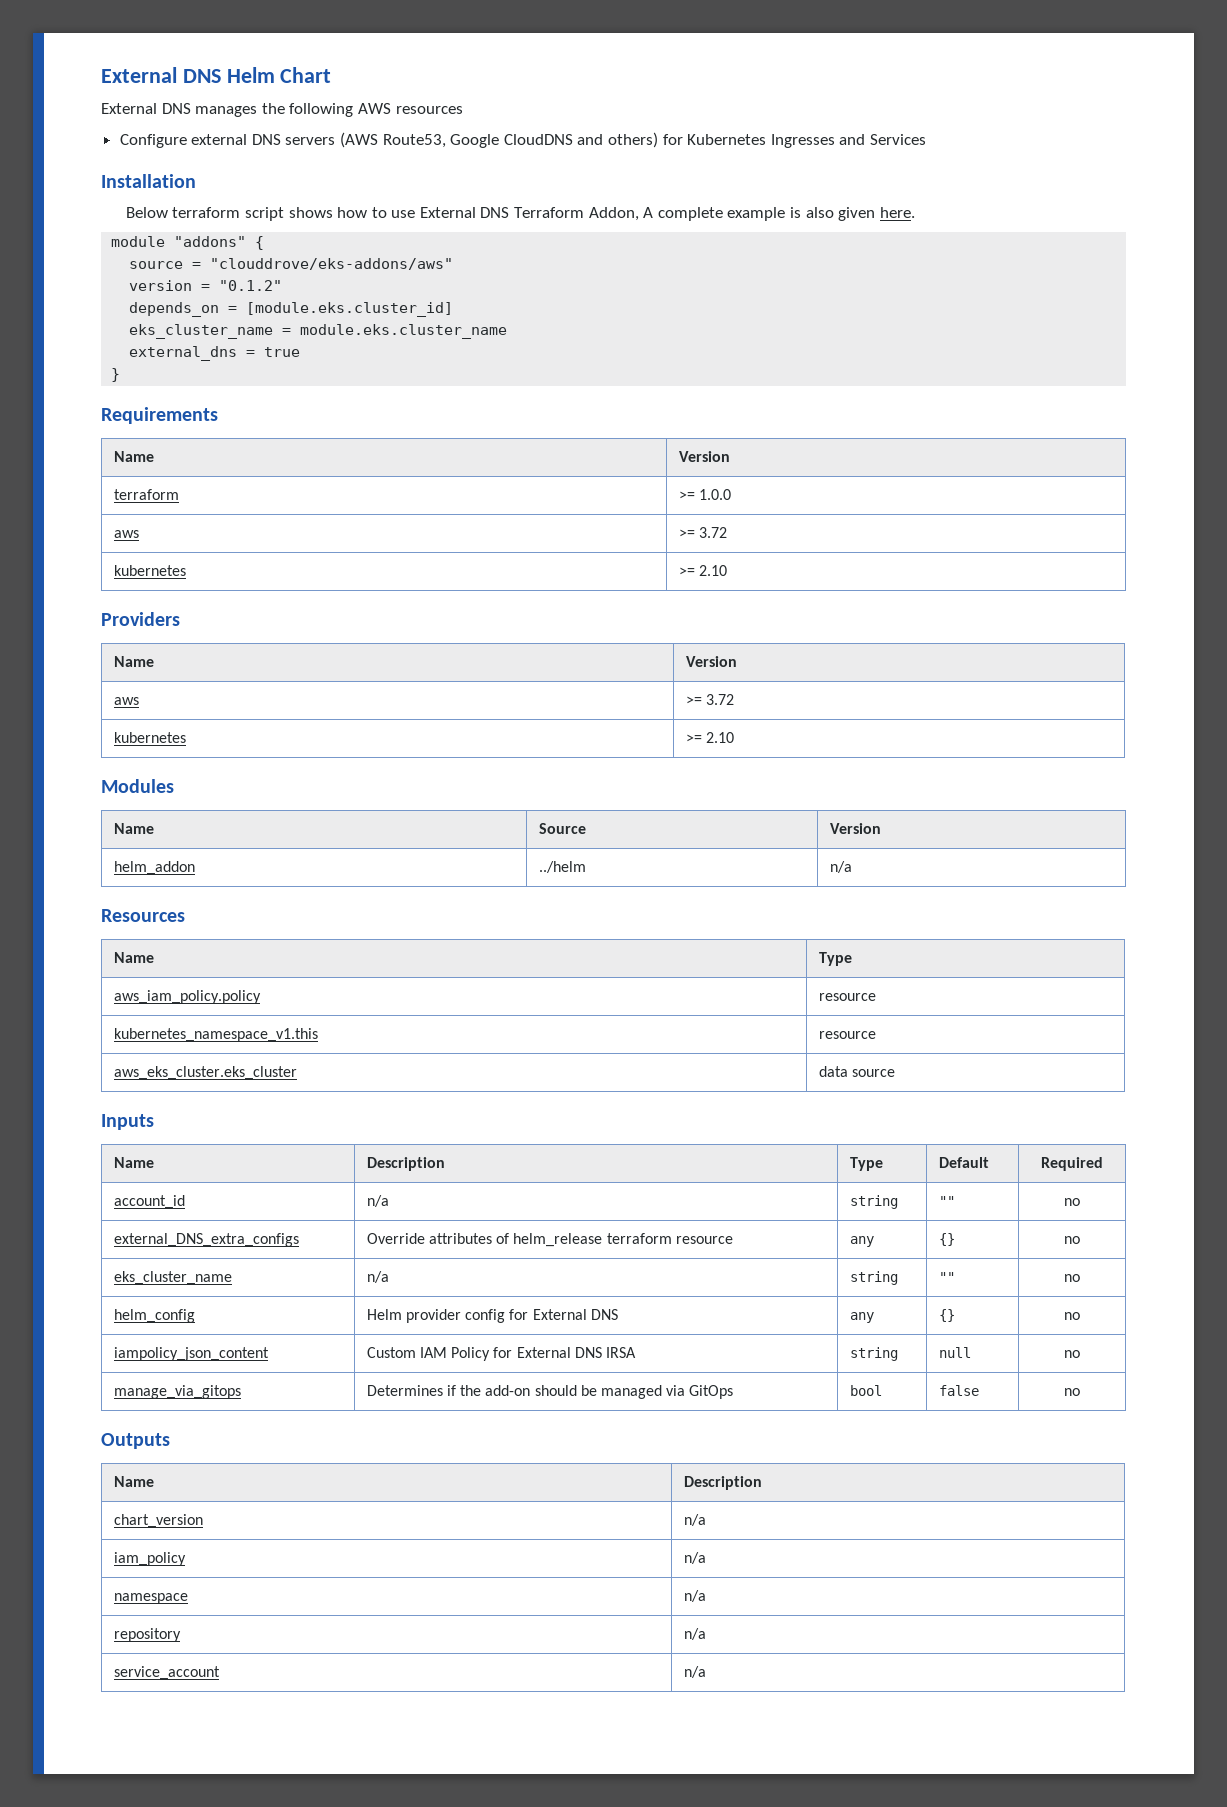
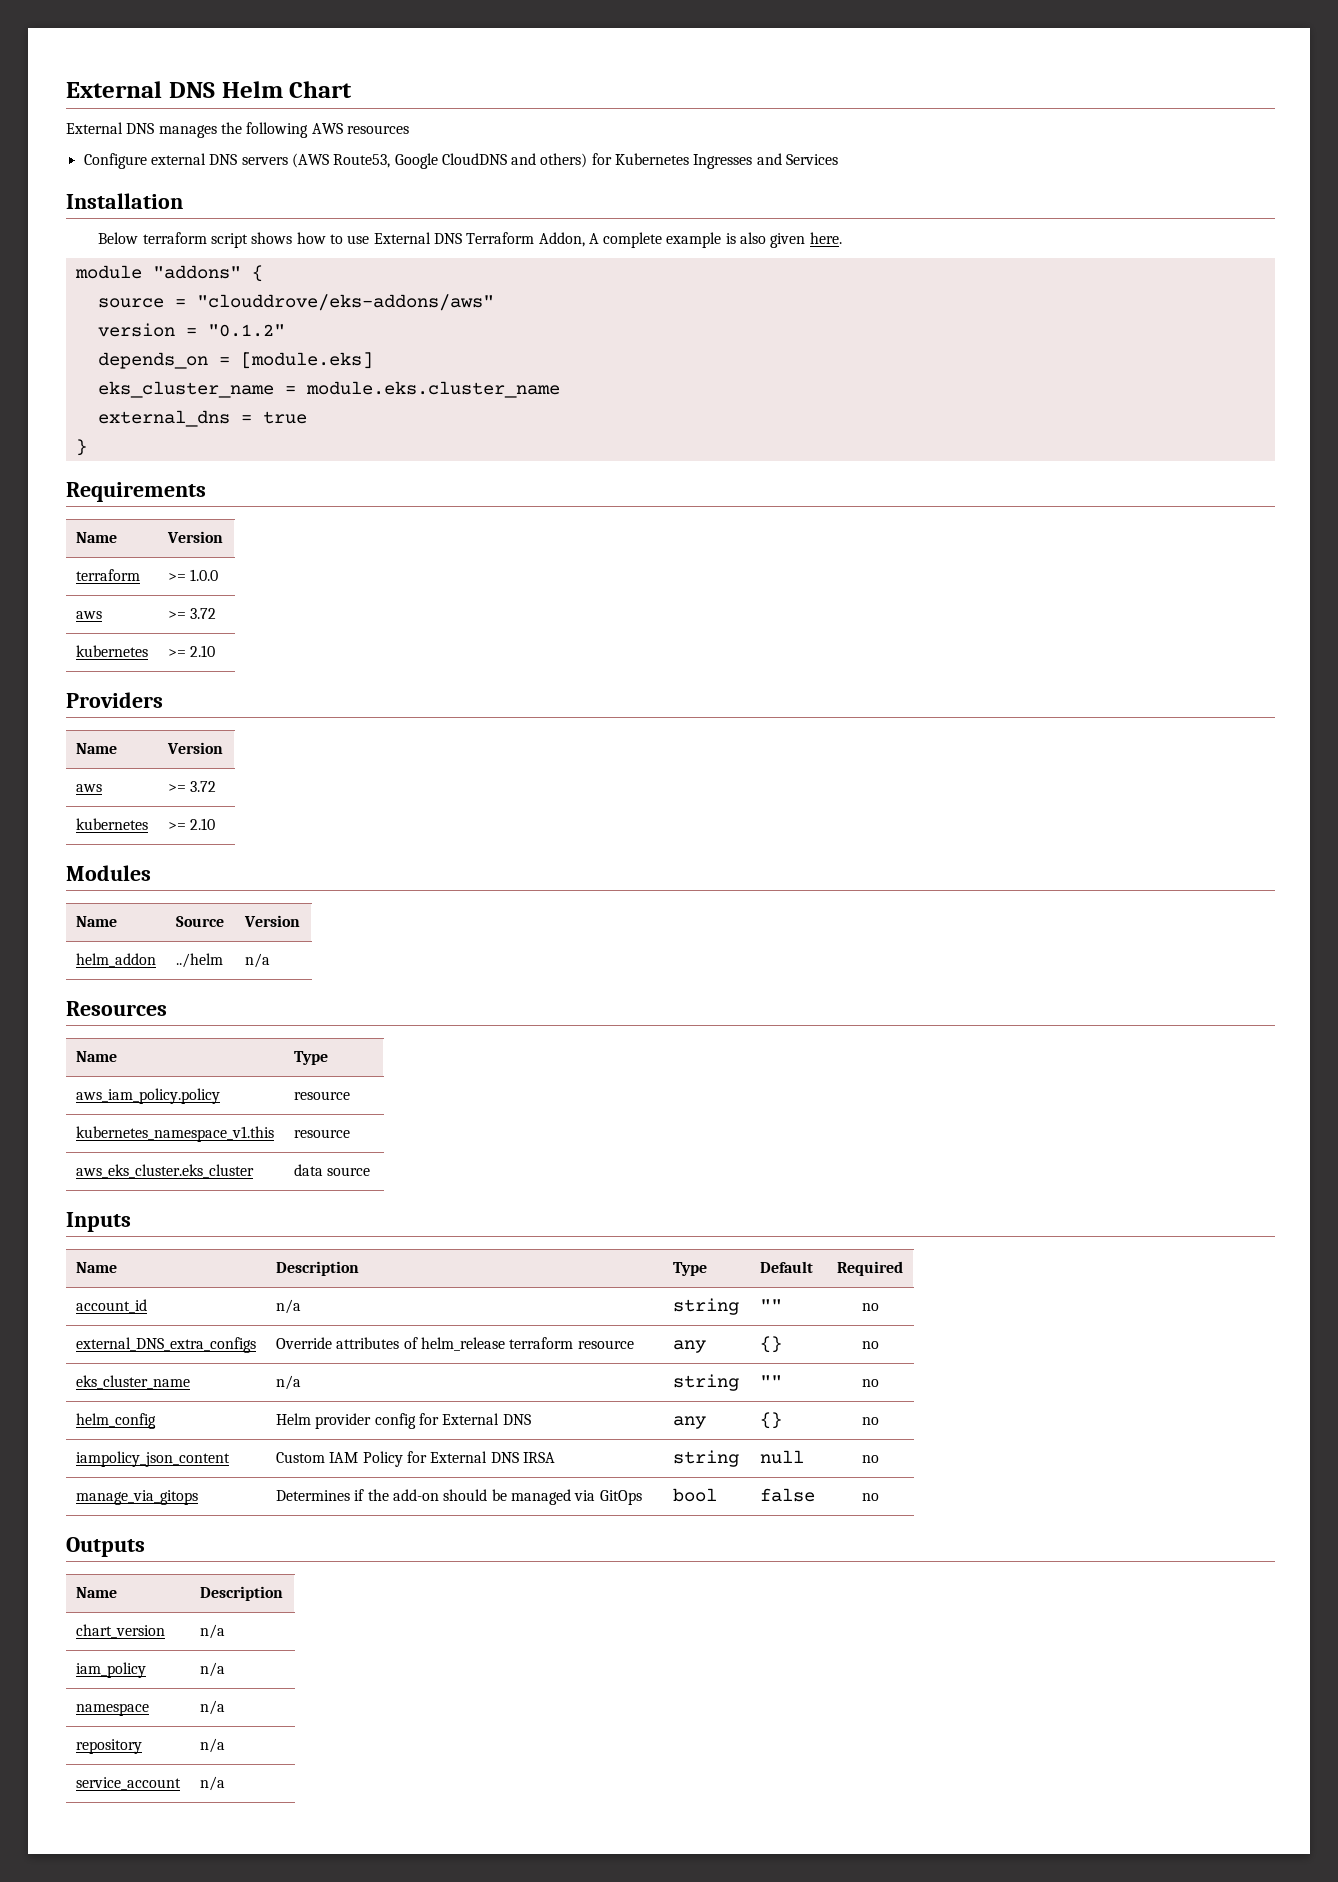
- depends_on = [module.eks.cluster_id]
+ depends_on = [module.eks]

